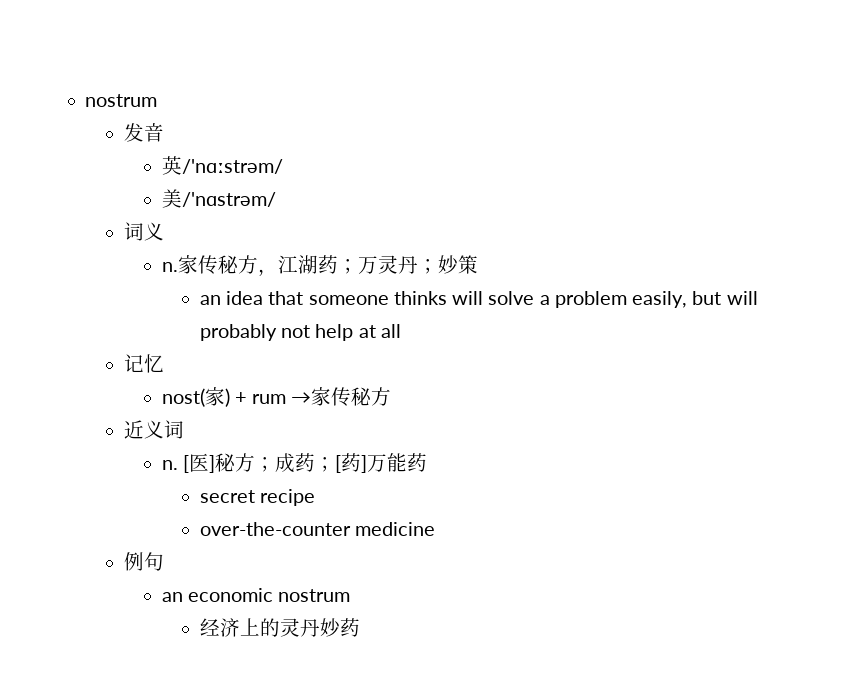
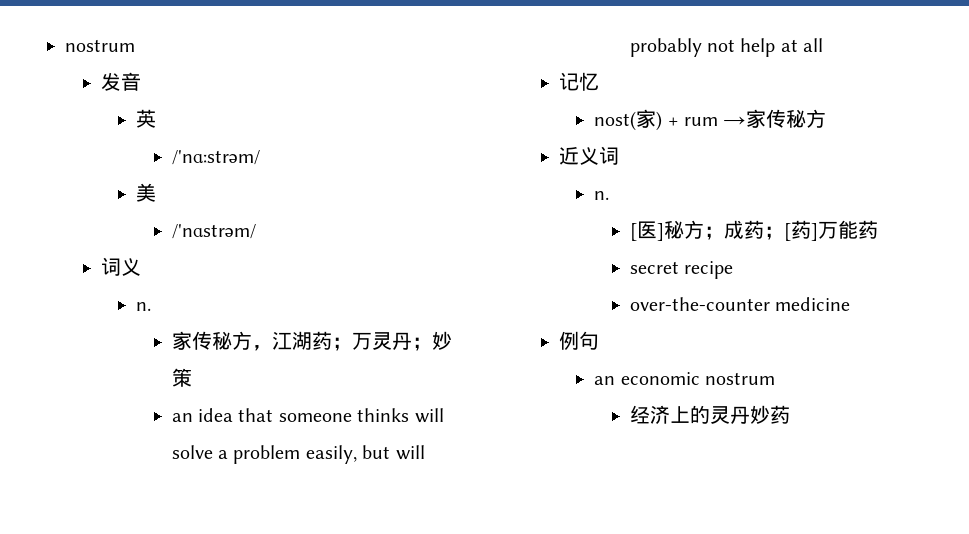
- 英/'nɑːstrəm/
+ 英
+ /'nɑːstrəm/
- 美/'nɑstrəm/
+ 美
+ /'nɑstrəm/
  词义
- n.家传秘方，江湖药；万灵丹；妙策
+ n.
+ 家传秘方，江湖药；万灵丹；妙策
  近义词
- n. [医]秘方；成药；[药]万能药
+ n.
+ [医]秘方；成药；[药]万能药

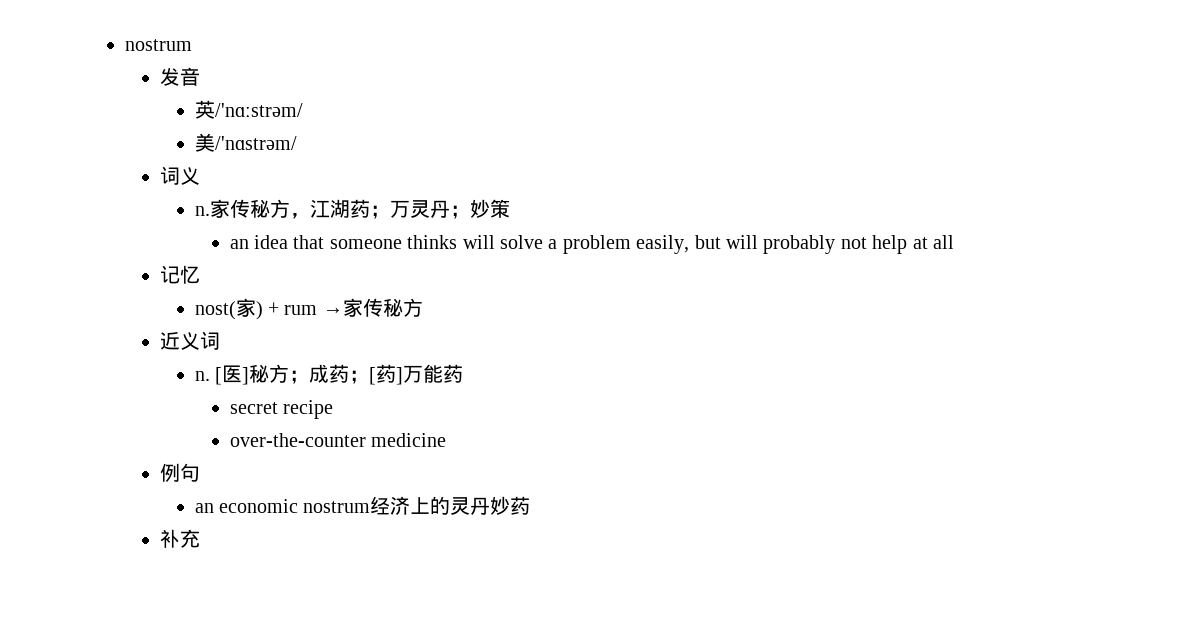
- 英
- /'nɑːstrəm/
+ 英/'nɑːstrəm/
- 美
- /'nɑstrəm/
+ 美/'nɑstrəm/
  词义
- n.
- 家传秘方，江湖药；万灵丹；妙策
+ n.家传秘方，江湖药；万灵丹；妙策
  近义词
- n.
- [医]秘方；成药；[药]万能药
+ n. [医]秘方；成药；[药]万能药
- an economic nostrum
- 经济上的灵丹妙药
+ an economic nostrum经济上的灵丹妙药
+ 补充

